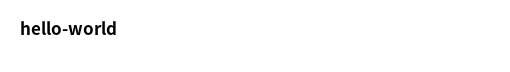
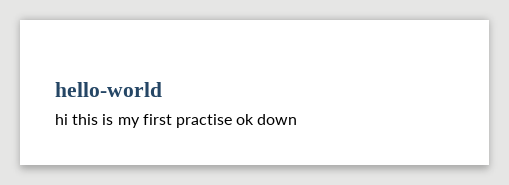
+ hi this is my first practise ok down

